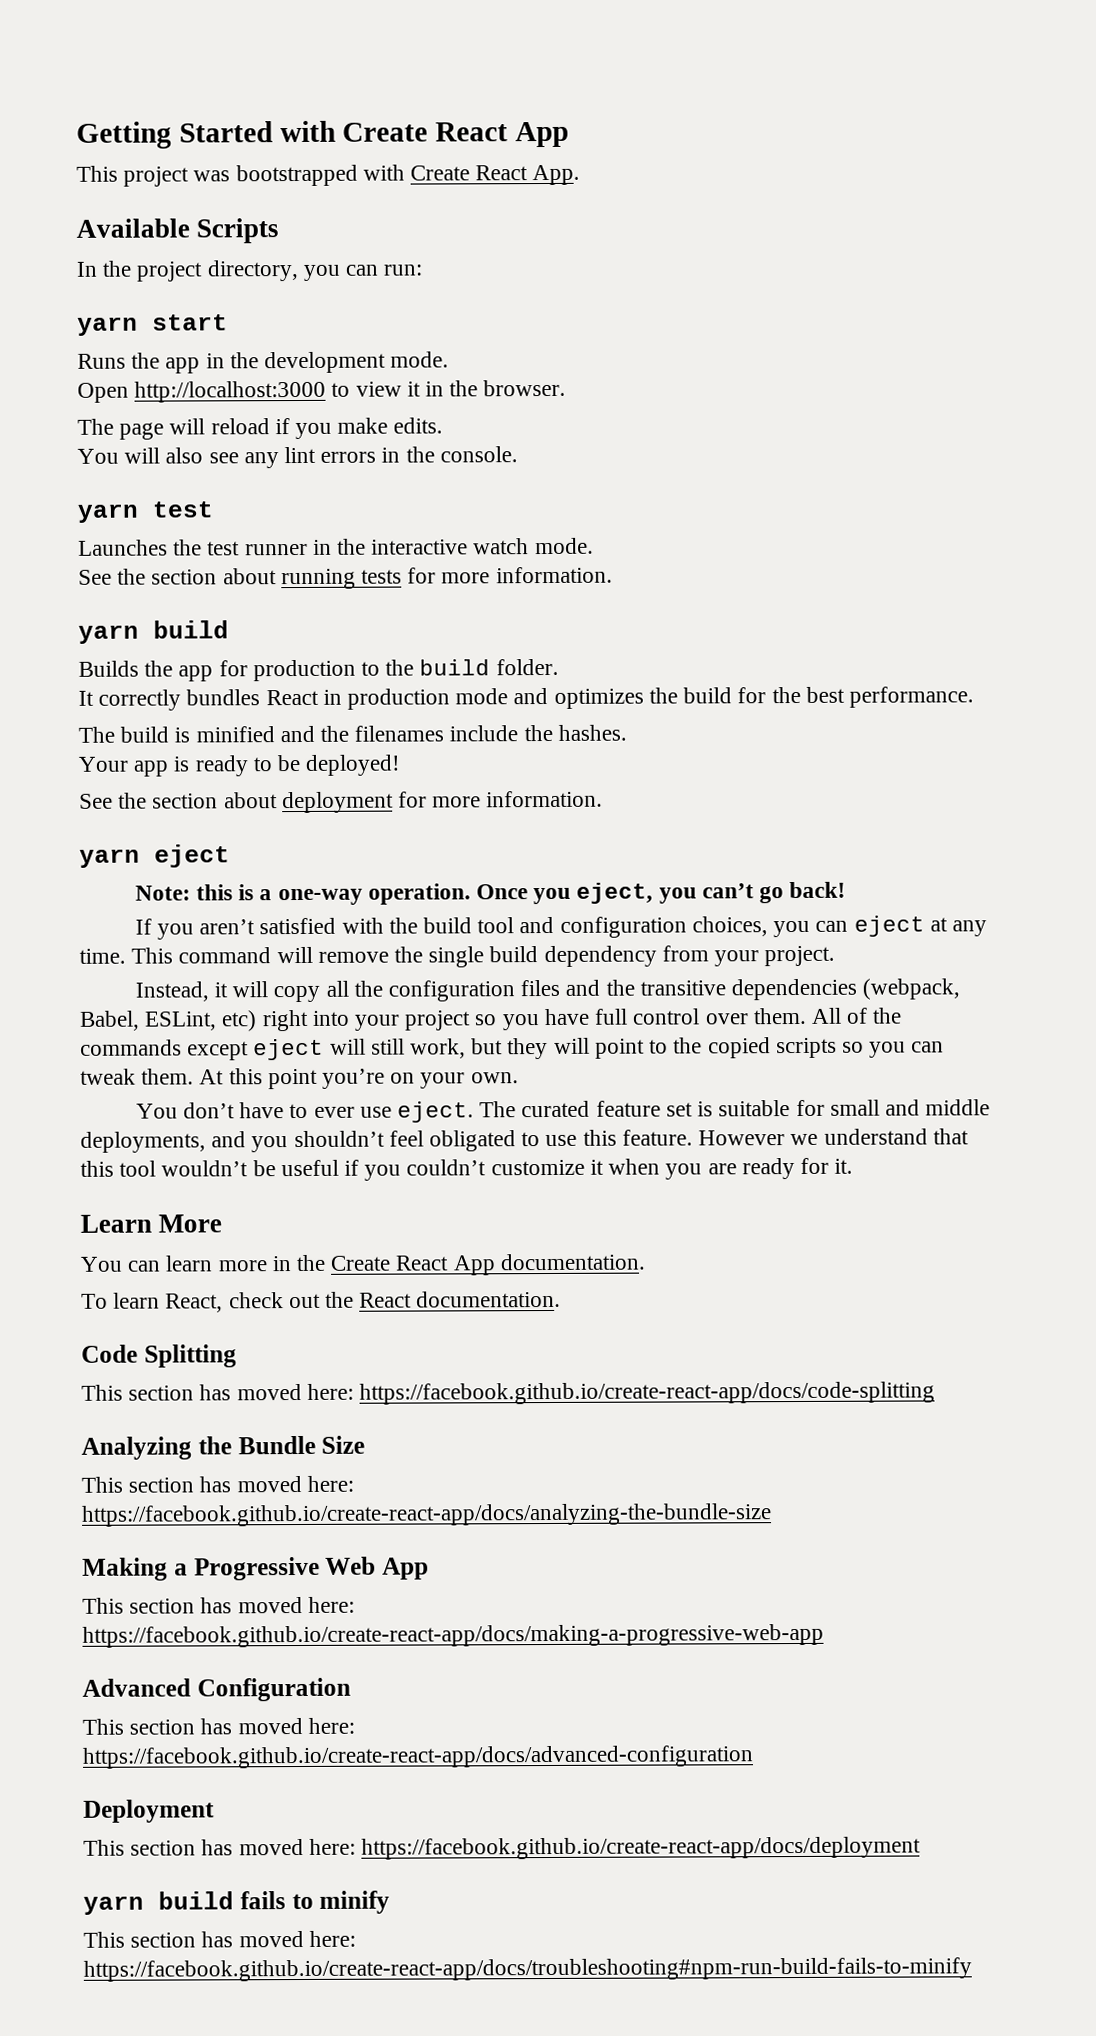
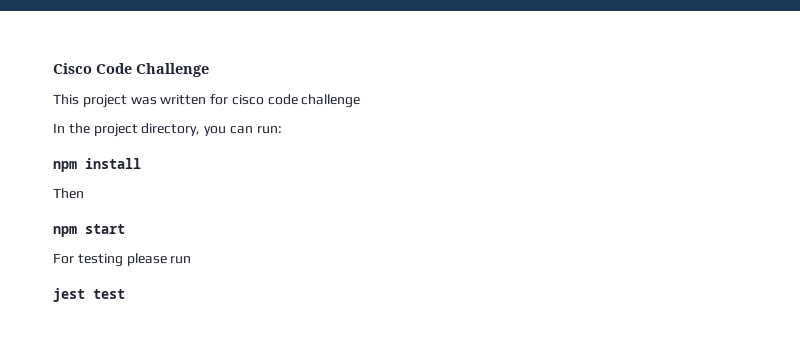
- Getting Started with Create React App
- This project was bootstrapped with Create React App.
- Available Scripts
+ Cisco Code Challenge
+ This project was written for cisco code challenge
- yarn start
- Runs the app in the development mode.
- Open http://localhost:3000 to view it in the browser.
- The page will reload if you make edits.
- You will also see any lint errors in the console.
- yarn test
- Launches the test runner in the interactive watch mode.
- See the section about running tests for more information.
- yarn build
- Builds the app for production to the build folder.
- It correctly bundles React in production mode and optimizes the build for the best performance.
- The build is minified and the filenames include the hashes.
- Your app is ready to be deployed!
- See the section about deployment for more information.
- yarn eject
- Note: this is a one-way operation. Once you eject, you can’t go back!
- If you aren’t satisfied with the build tool and configuration choices, you can eject at any time. This command will remove the single build dependency from your project.
- Instead, it will copy all the configuration files and the transitive dependencies (webpack, Babel, ESLint, etc) right into your project so you have full control over them. All of the commands except eject will still work, but they will point to the copied scripts so you can tweak them. At this point you’re on your own.
- You don’t have to ever use eject. The curated feature set is suitable for small and middle deployments, and you shouldn’t feel obligated to use this feature. However we understand that this tool wouldn’t be useful if you couldn’t customize it when you are ready for it.
- Learn More
- You can learn more in the Create React App documentation.
- To learn React, check out the React documentation.
- Code Splitting
- This section has moved here: https://facebook.github.io/create-react-app/docs/code-splitting
- Analyzing the Bundle Size
- This section has moved here: https://facebook.github.io/create-react-app/docs/analyzing-the-bundle-size
- Making a Progressive Web App
- This section has moved here: https://facebook.github.io/create-react-app/docs/making-a-progressive-web-app
- Advanced Configuration
- This section has moved here: https://facebook.github.io/create-react-app/docs/advanced-configuration
- Deployment
- This section has moved here: https://facebook.github.io/create-react-app/docs/deployment
- yarn build fails to minify
- This section has moved here: https://facebook.github.io/create-react-app/docs/troubleshooting#npm-run-build-fails-to-minify
+ npm install
+ Then
+ npm start
+ For testing please run
+ jest test

